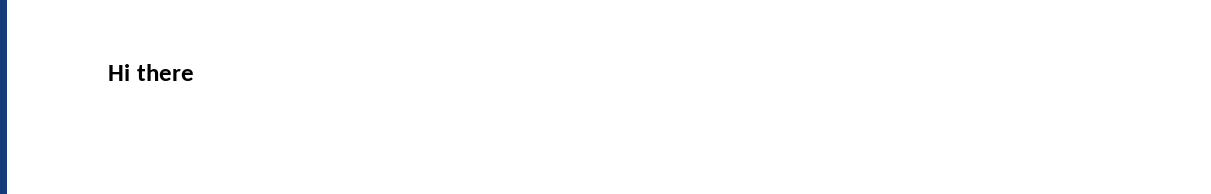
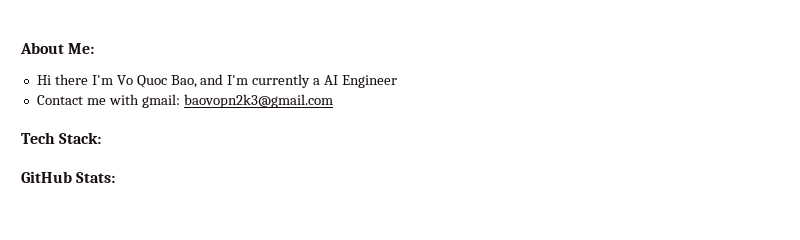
- Hi there
+ About Me:
+ Hi there I'm Vo Quoc Bao, and I'm currently a AI Engineer
+ Contact me with gmail: baovopn2k3@gmail.com
+ Tech Stack:
+ GitHub Stats:

